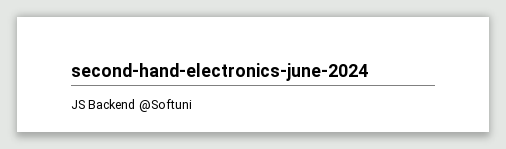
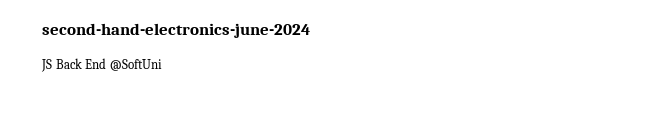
- JS Backend @Softuni
+ JS Back End @SoftUni

